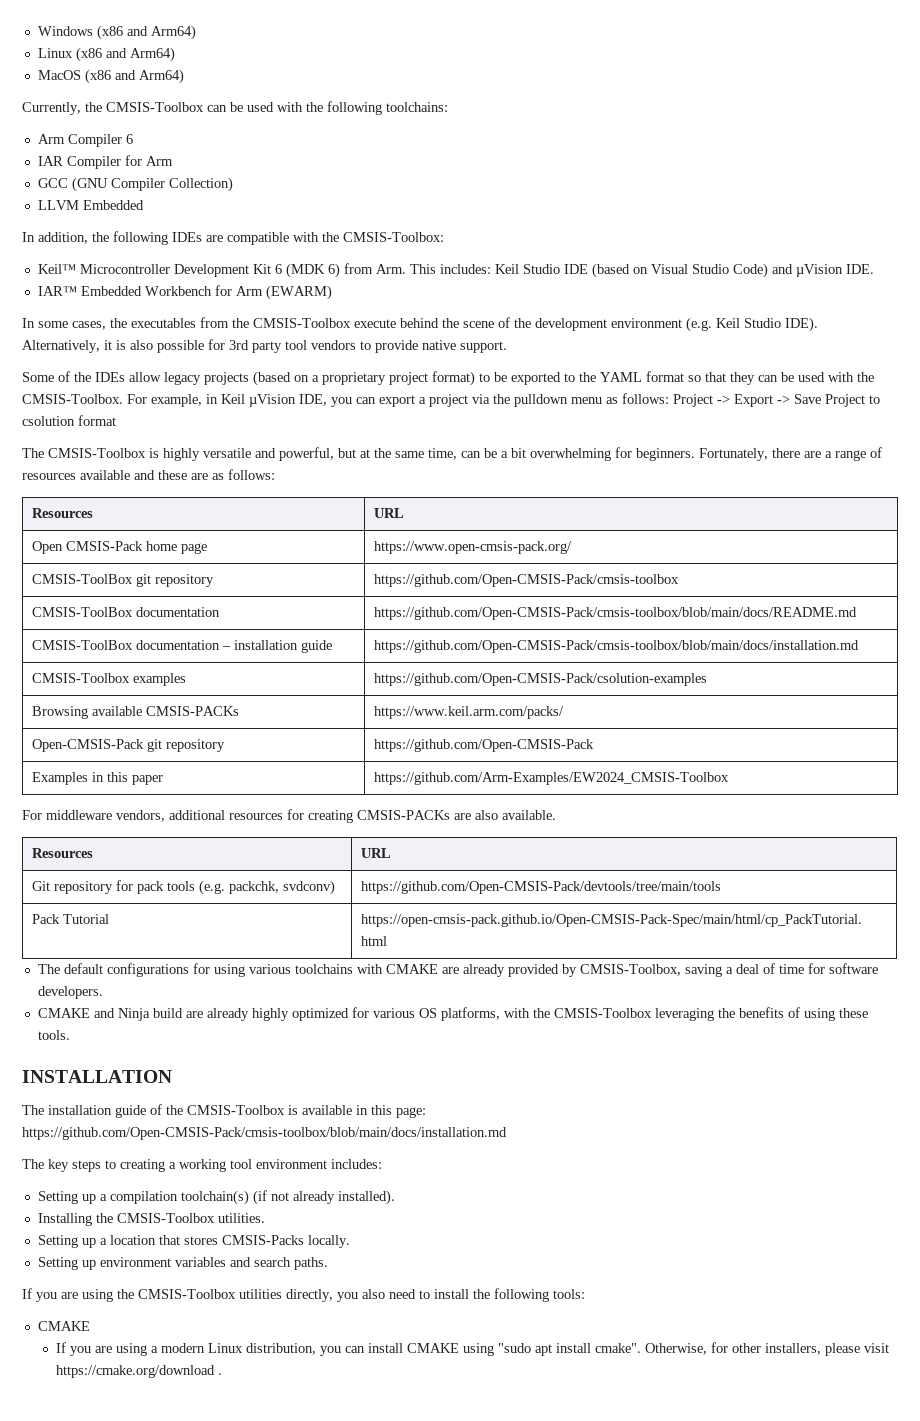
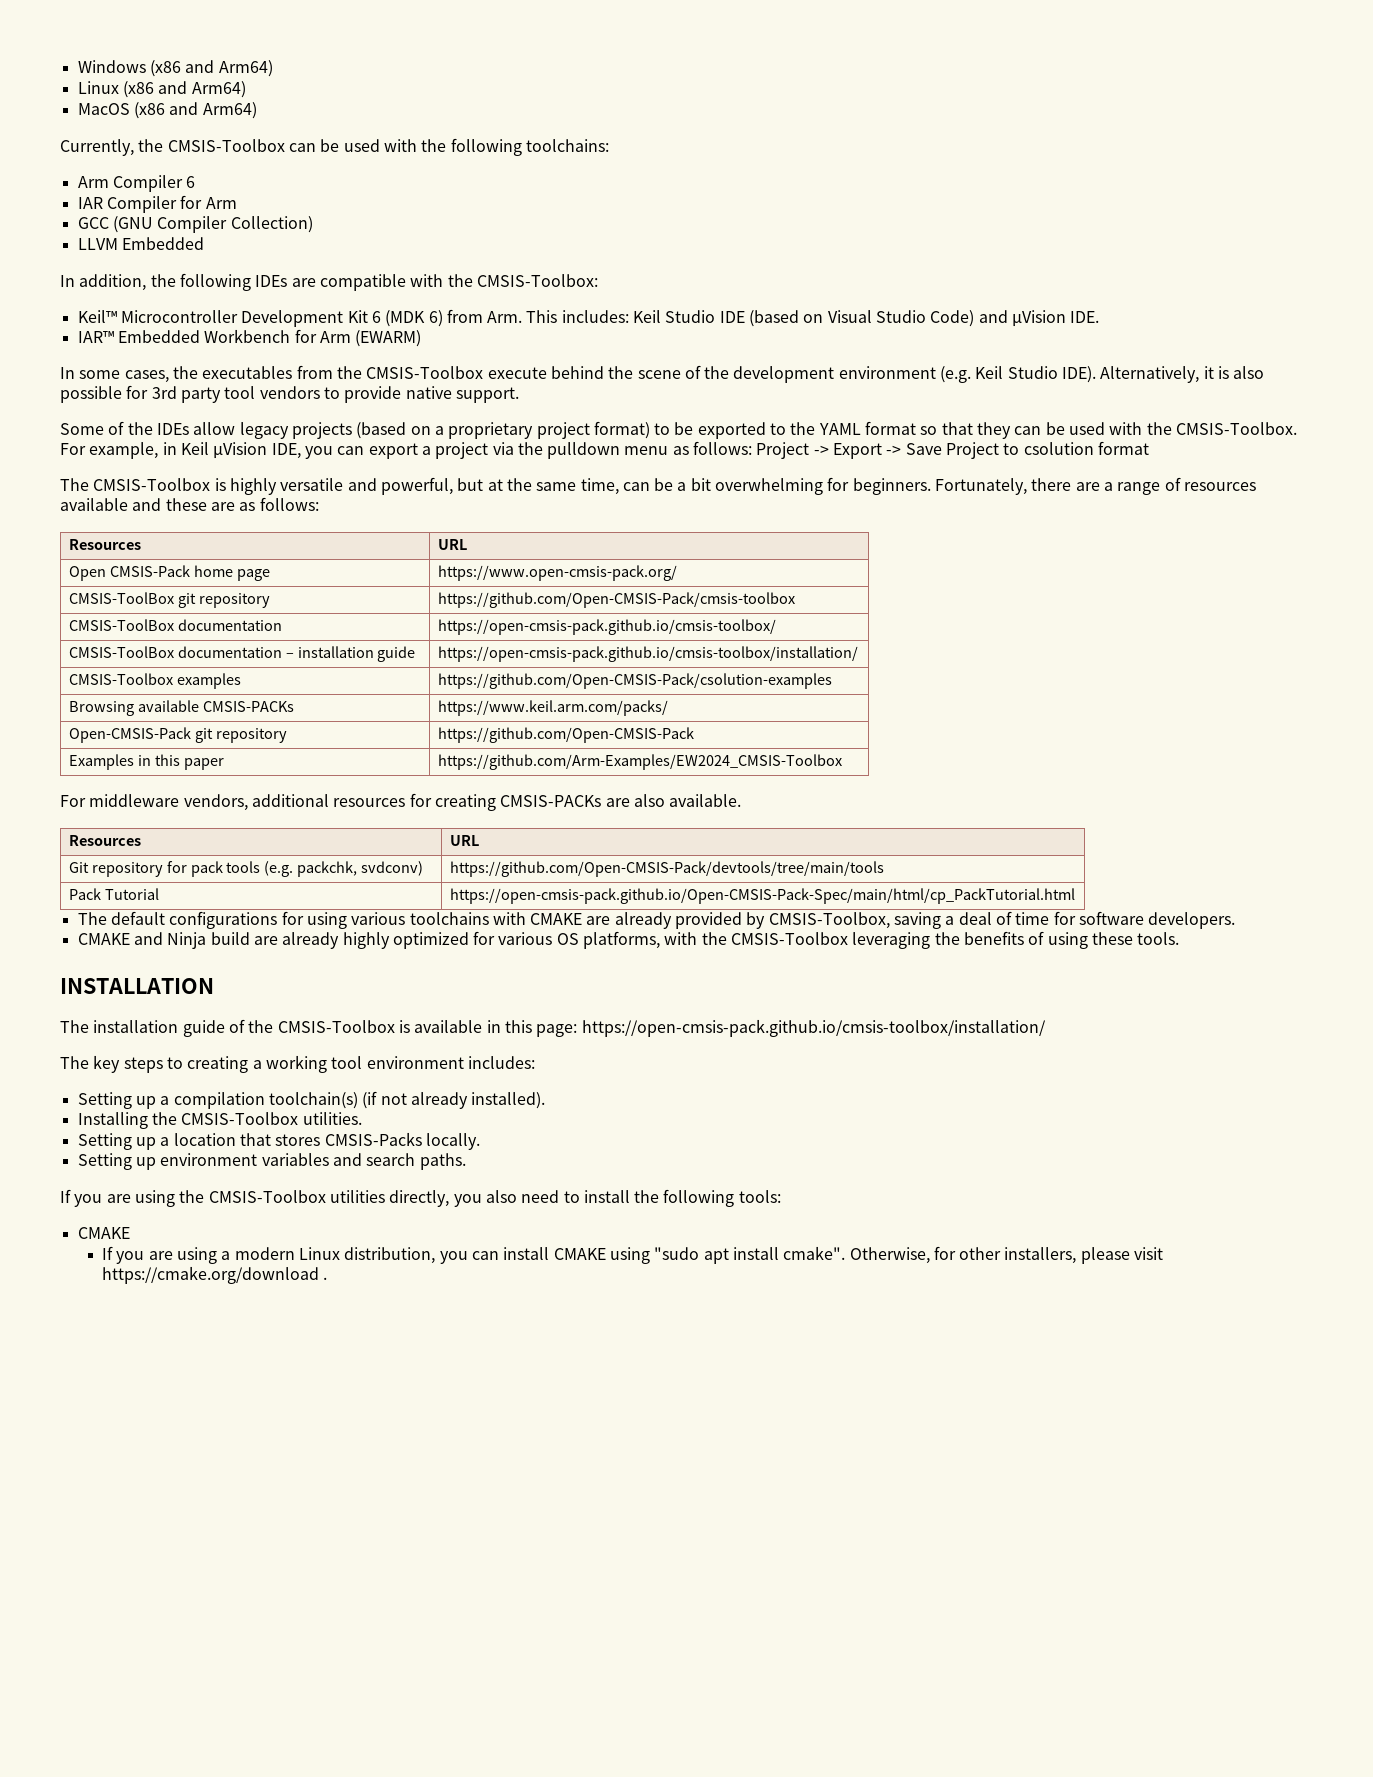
- CMSIS-ToolBox documentation | https://github.com/Open-CMSIS-Pack/cmsis-toolbox/blob/main/docs/README.md
+ CMSIS-ToolBox documentation | https://open-cmsis-pack.github.io/cmsis-toolbox/
- CMSIS-ToolBox documentation – installation guide | https://github.com/Open-CMSIS-Pack/cmsis-toolbox/blob/main/docs/installation.md
+ CMSIS-ToolBox documentation – installation guide | https://open-cmsis-pack.github.io/cmsis-toolbox/installation/
- The installation guide of the CMSIS-Toolbox is available in this page: https://github.com/Open-CMSIS-Pack/cmsis-toolbox/blob/main/docs/installation.md
+ The installation guide of the CMSIS-Toolbox is available in this page: https://open-cmsis-pack.github.io/cmsis-toolbox/installation/

